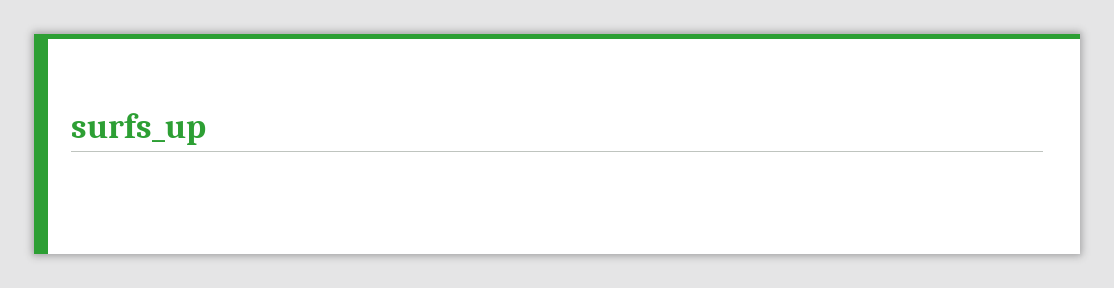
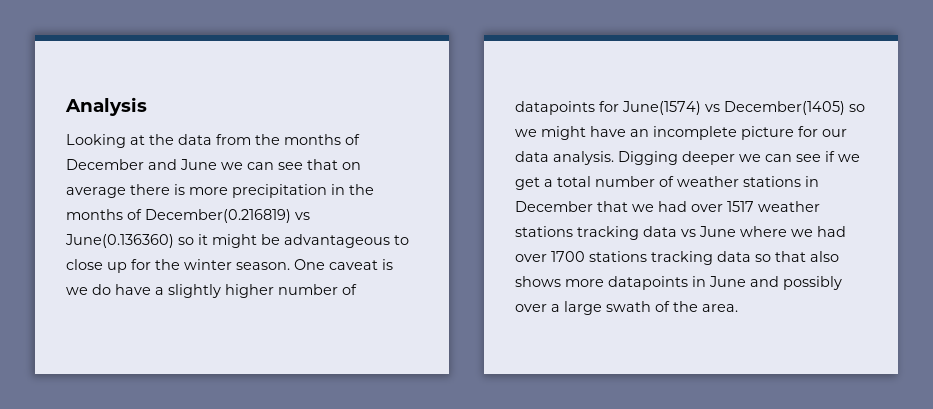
- surfs_up
+ Analysis
+ Looking at the data from the months of December and June we can see that on average there is more precipitation in the months of December(0.216819) vs June(0.136360) so it might be advantageous to close up for the winter season. One caveat is we do have a slightly higher number of datapoints for June(1574) vs December(1405) so we might have an incomplete picture for our data analysis. Digging deeper we can see if we get a total number of weather stations in December that we had over 1517 weather stations tracking data vs June where we had over 1700 stations tracking data so that also shows more datapoints in June and possibly over a large swath of the area.

